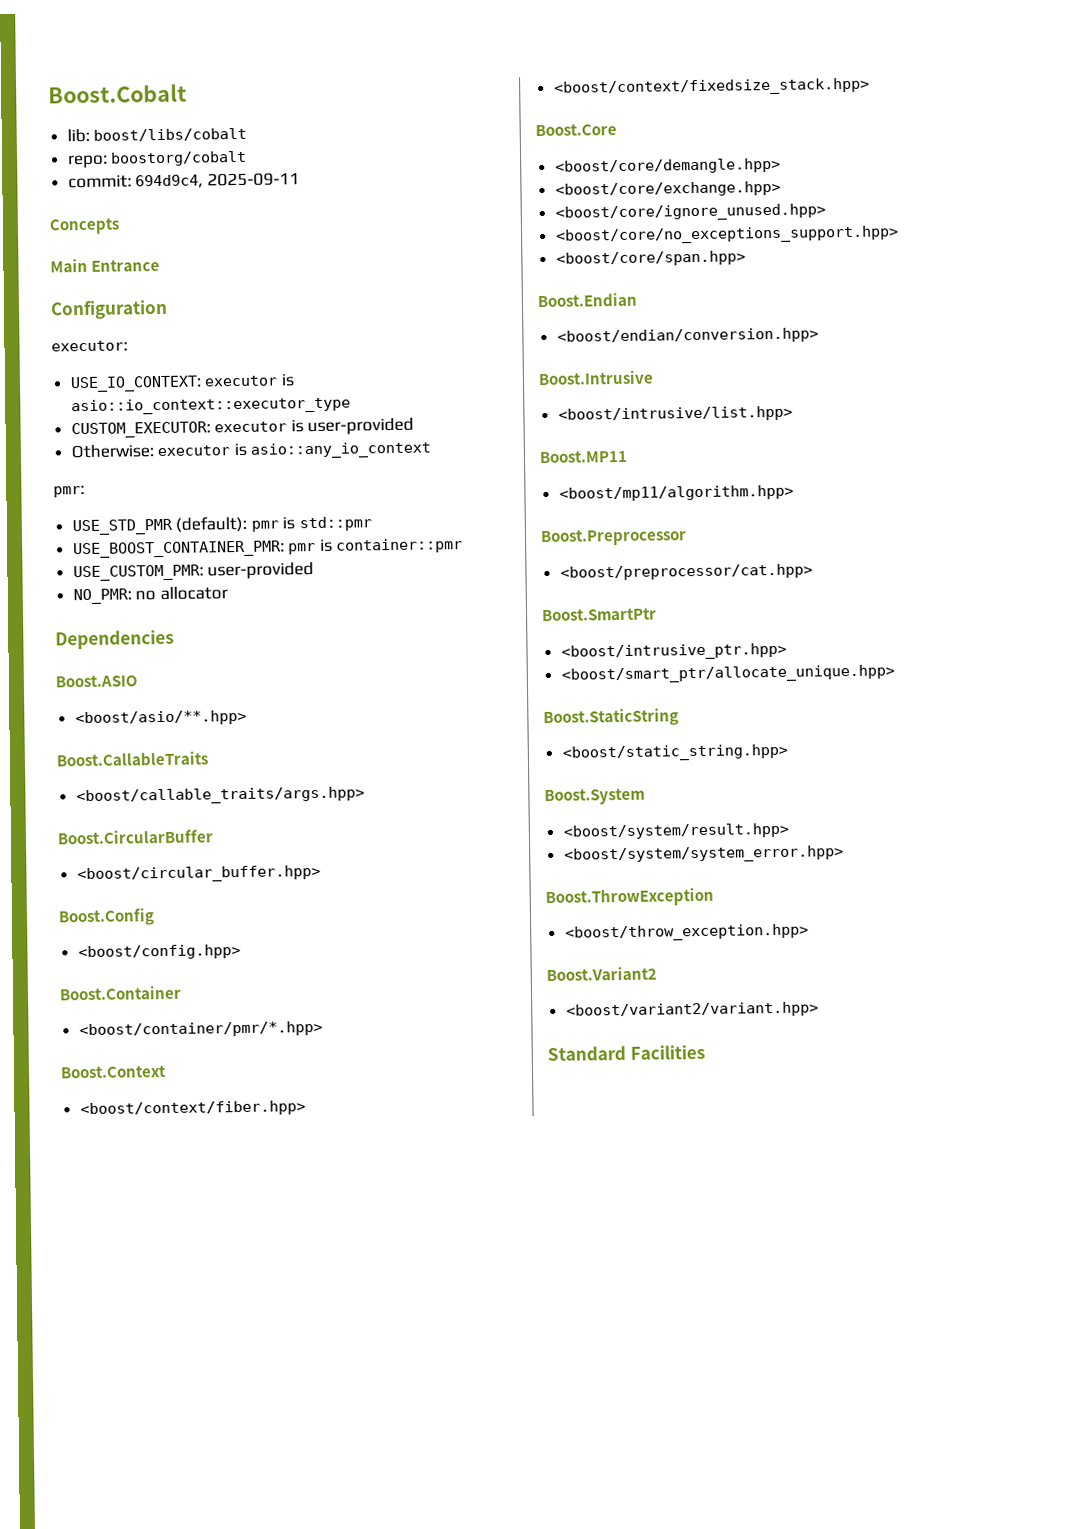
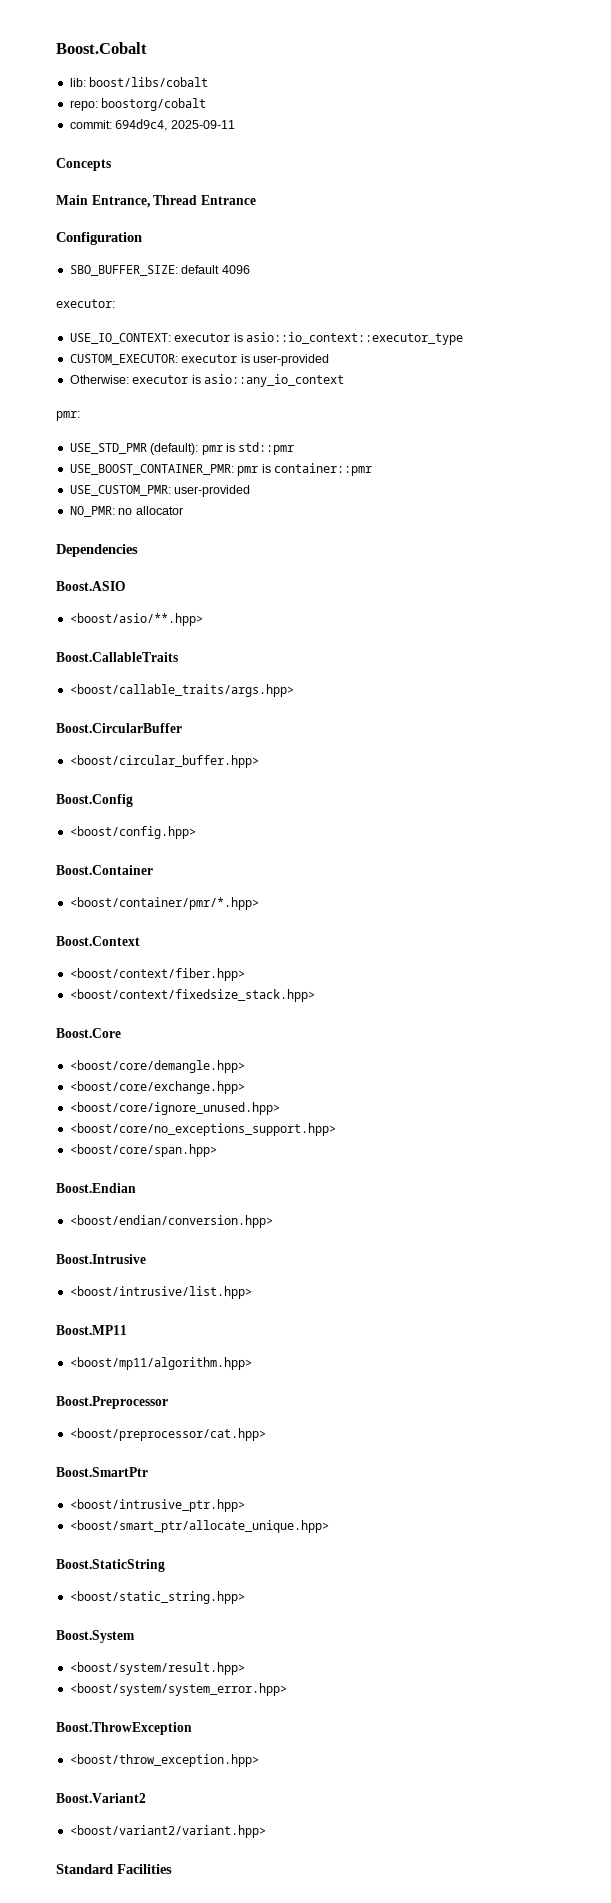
- Main Entrance
+ Main Entrance, Thread Entrance
+ SBO_BUFFER_SIZE: default 4096

